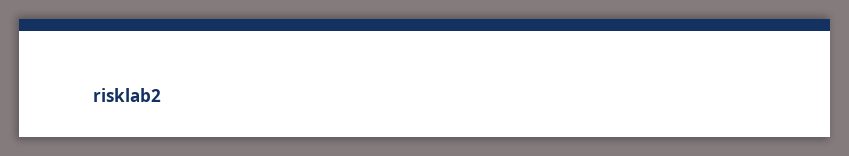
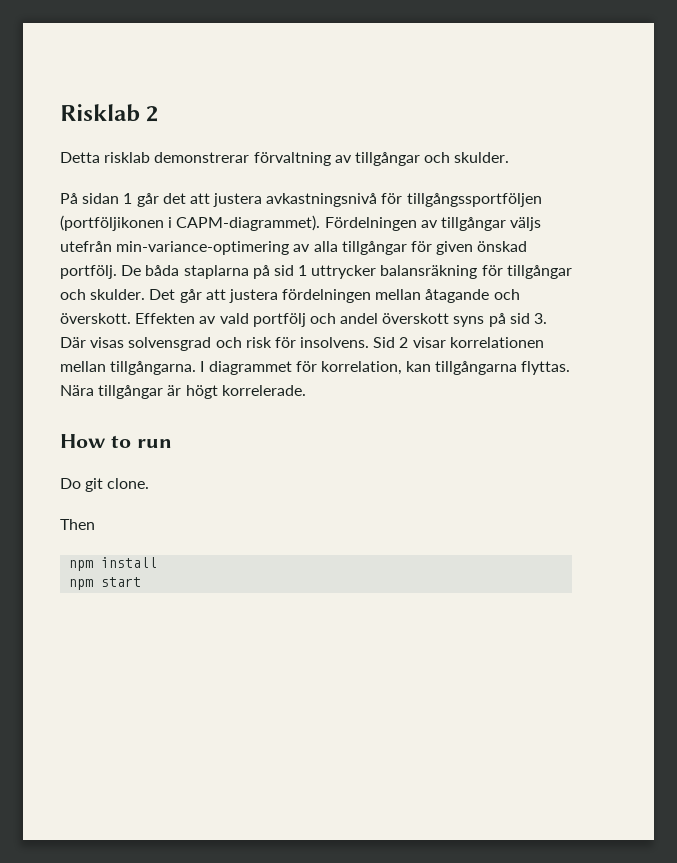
- risklab2
+ Risklab 2
+ Detta risklab demonstrerar förvaltning av tillgångar och skulder.
+ På sidan 1 går det att justera avkastningsnivå för tillgångssportföljen (portföljikonen i CAPM-diagrammet). Fördelningen av tillgångar väljs utefrån min-variance-optimering av alla tillgångar för given önskad portfölj. De båda staplarna på sid 1 uttrycker balansräkning för tillgångar och skulder. Det går att justera fördelningen mellan åtagande och överskott. Effekten av vald portfölj och andel överskott syns på sid 3. Där visas solvensgrad och risk för insolvens. Sid 2 visar korrelationen mellan tillgångarna. I diagrammet för korrelation, kan tillgångarna flyttas. Nära tillgångar är högt korrelerade.
+ How to run
+ Do git clone.
+ Then
+ npm install
+ npm start

